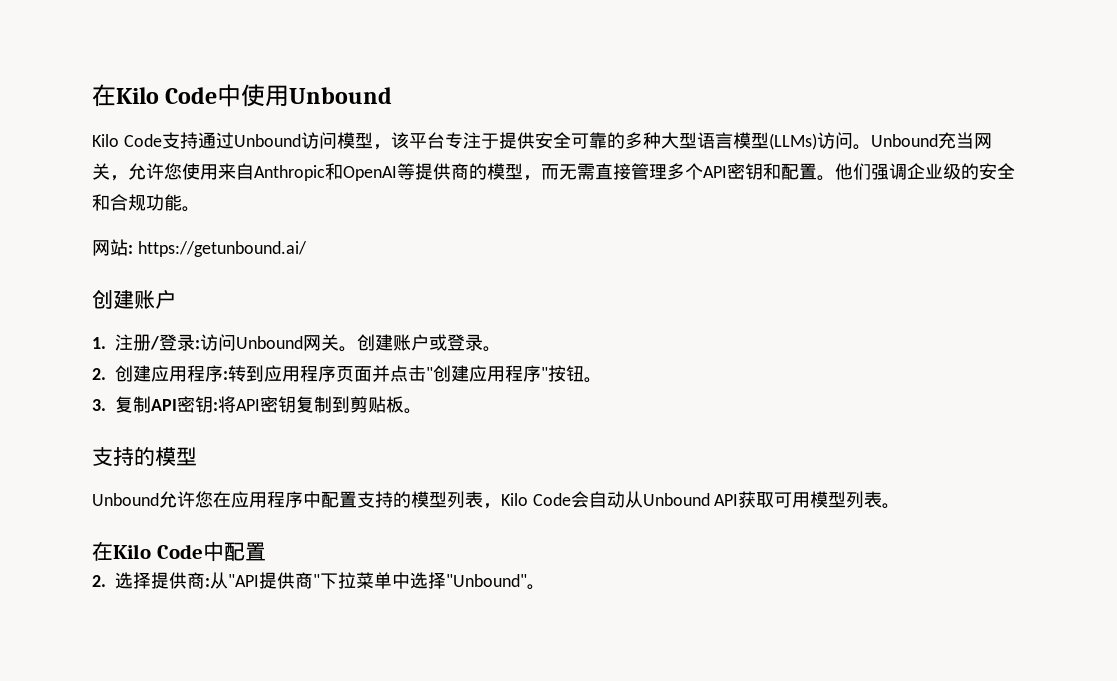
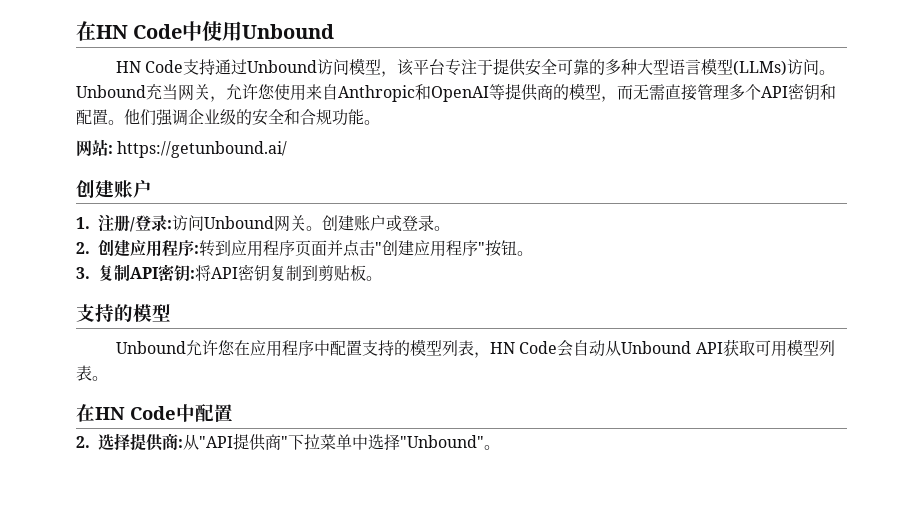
- 在Kilo Code中使用Unbound
+ 在HN Code中使用Unbound
- Kilo Code支持通过Unbound访问模型，该平台专注于提供安全可靠的多种大型语言模型(LLMs)访问。
+ HN Code支持通过Unbound访问模型，该平台专注于提供安全可靠的多种大型语言模型(LLMs)访问。
- Unbound允许您在应用程序中配置支持的模型列表，Kilo Code会自动从Unbound API获取可用模型列表。
+ Unbound允许您在应用程序中配置支持的模型列表，HN Code会自动从Unbound API获取可用模型列表。
- 在Kilo Code中配置
+ 在HN Code中配置

